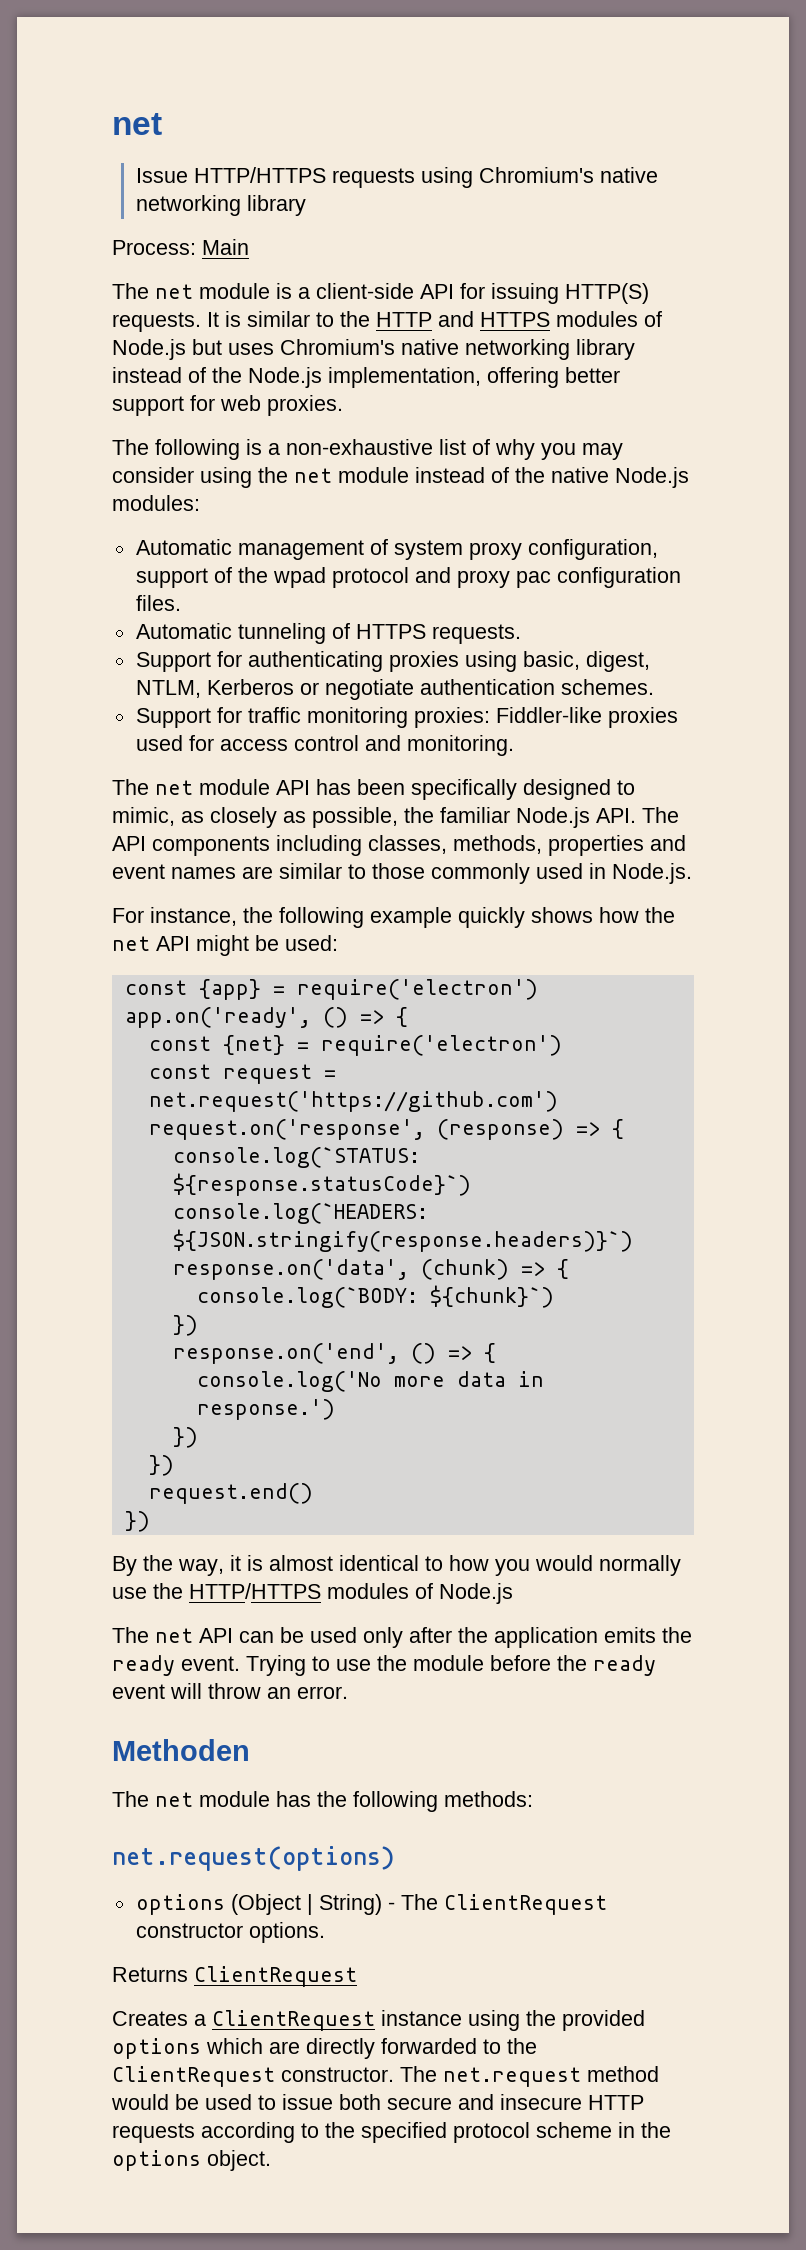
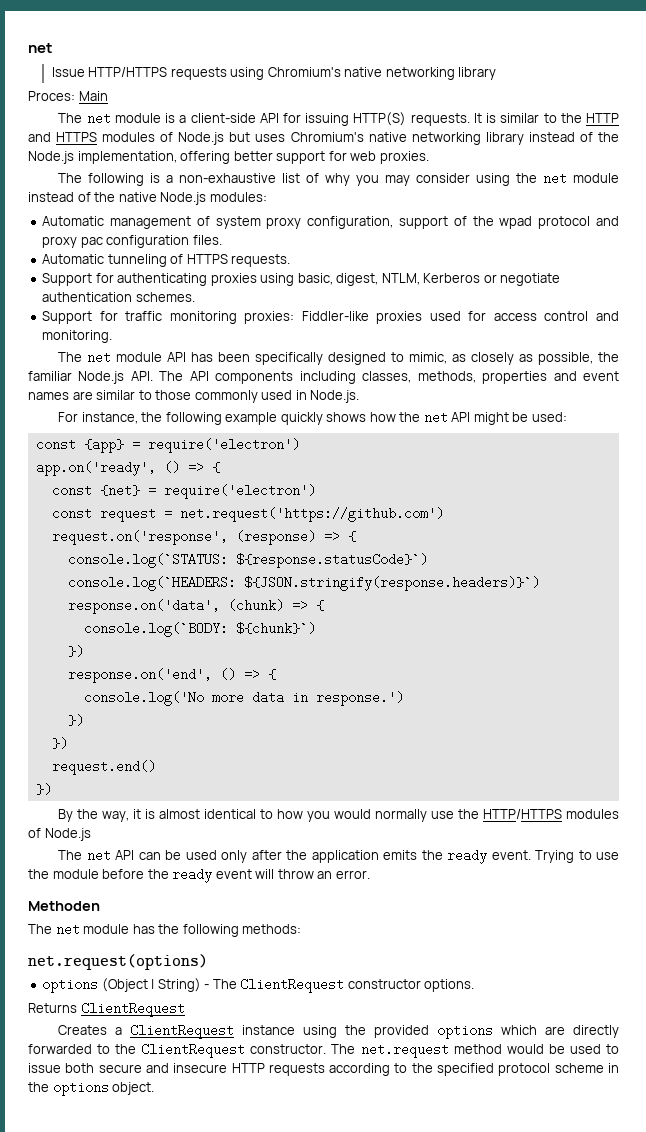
- Process: Main
+ Proces: Main

